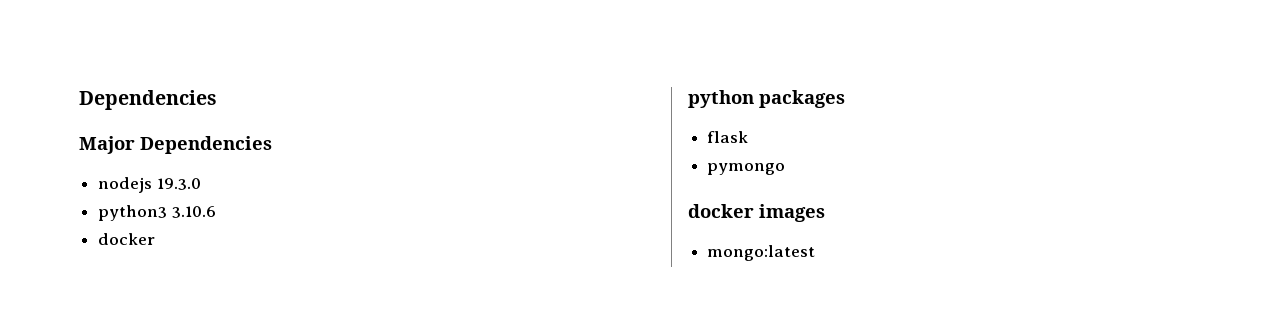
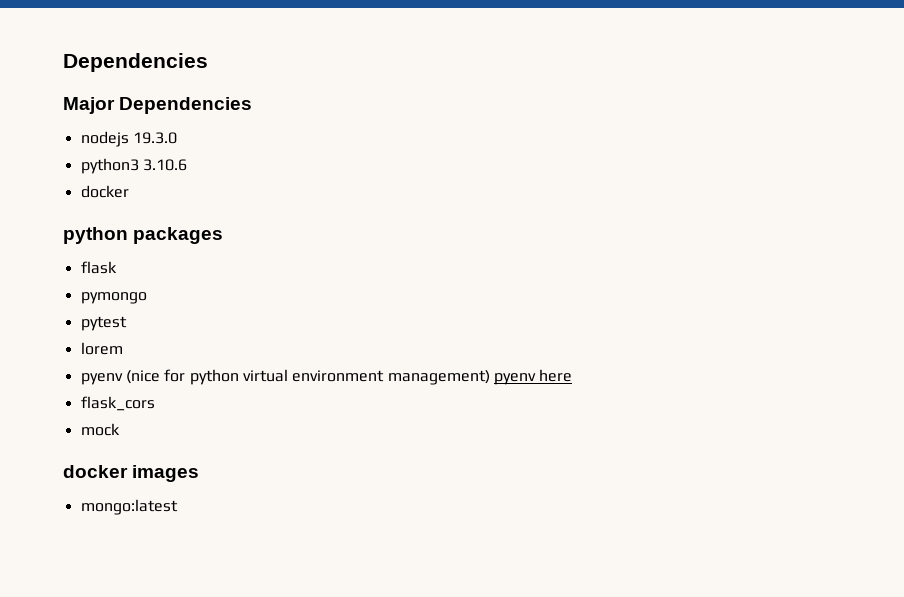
+ pytest
+ lorem
+ pyenv (nice for python virtual environment management) pyenv here
+ flask_cors
+ mock

